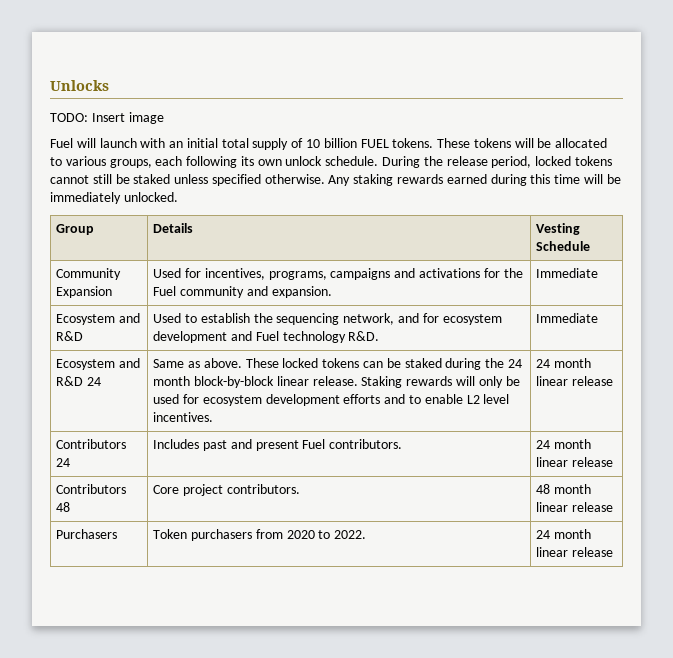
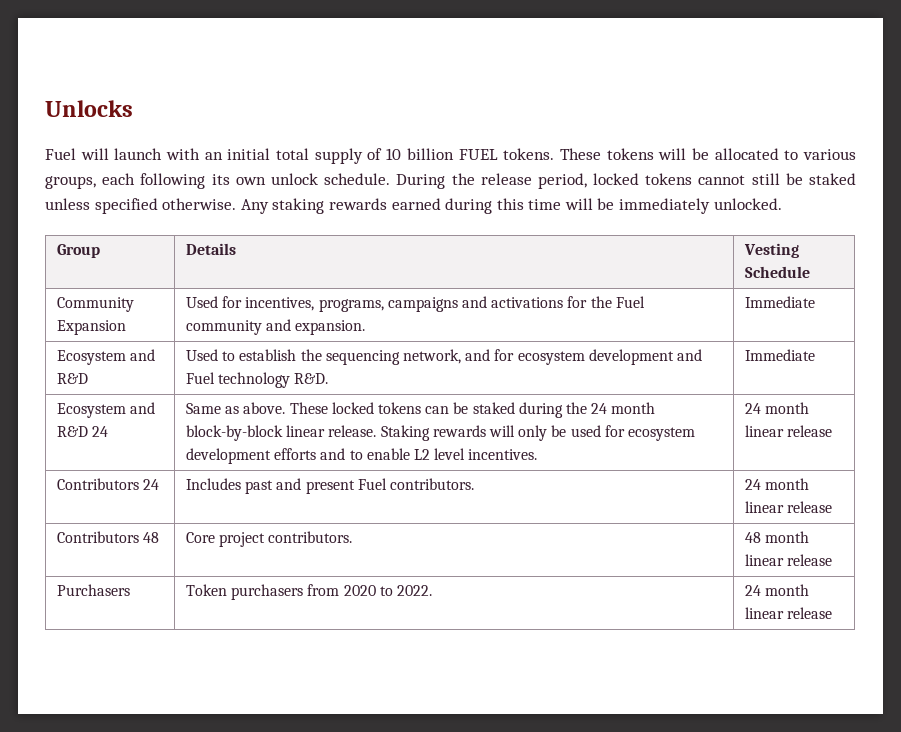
- TODO: Insert image

